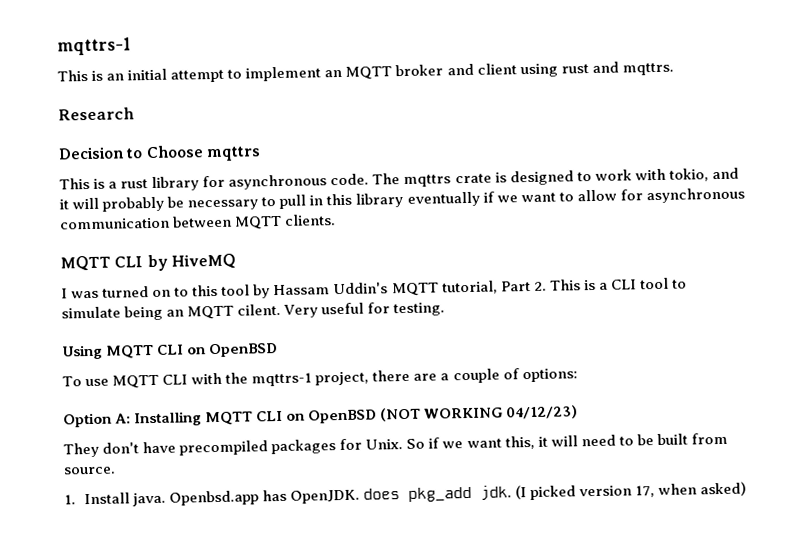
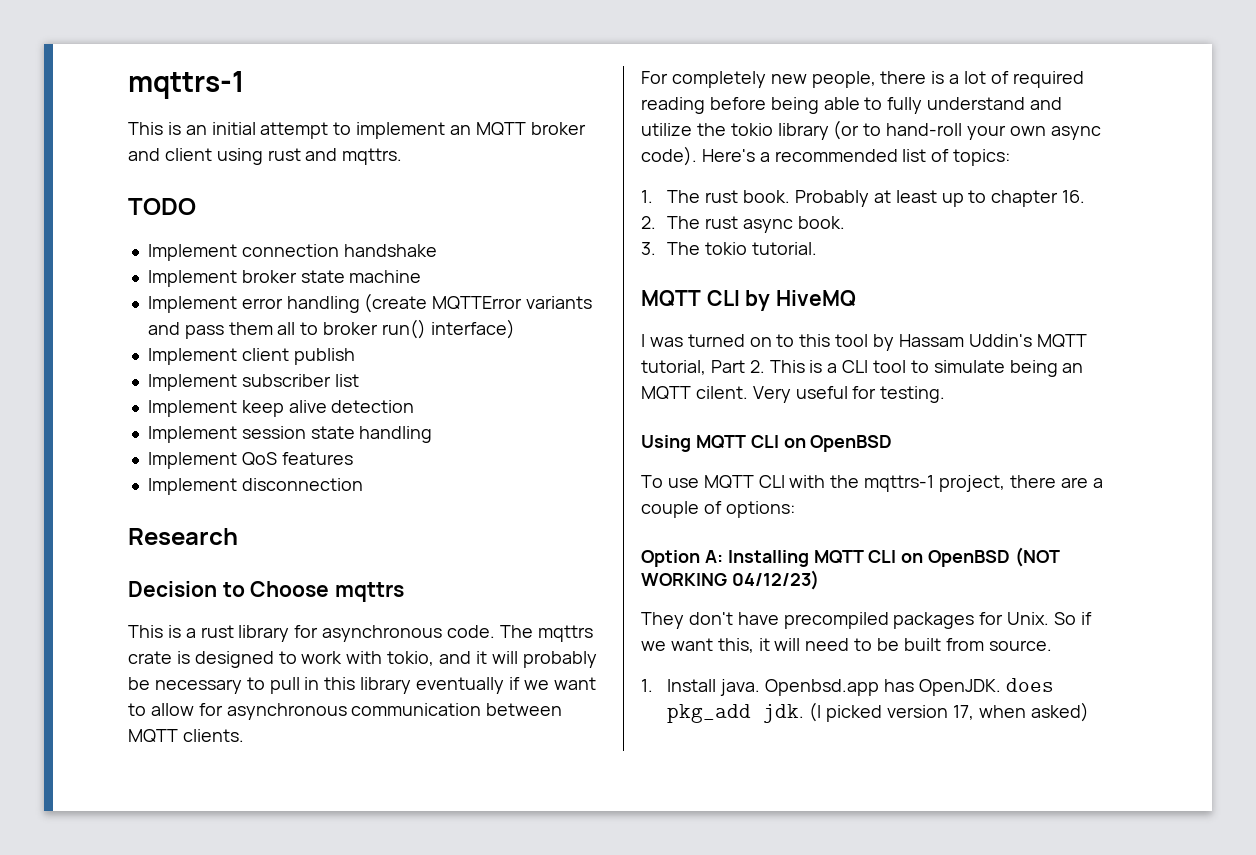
+ TODO
+ Implement connection handshake
+ Implement broker state machine
+ Implement error handling (create MQTTError variants and pass them all to broker run() interface)
+ Implement client publish
+ Implement subscriber list
+ Implement keep alive detection
+ Implement session state handling
+ Implement QoS features
+ Implement disconnection
+ For completely new people, there is a lot of required reading before being able to fully understand and utilize the tokio library (or to hand-roll your own async code). Here's a recommended list of topics:
+ 1. The rust book. Probably at least up to chapter 16.
+ 2. The rust async book.
+ 3. The tokio tutorial.

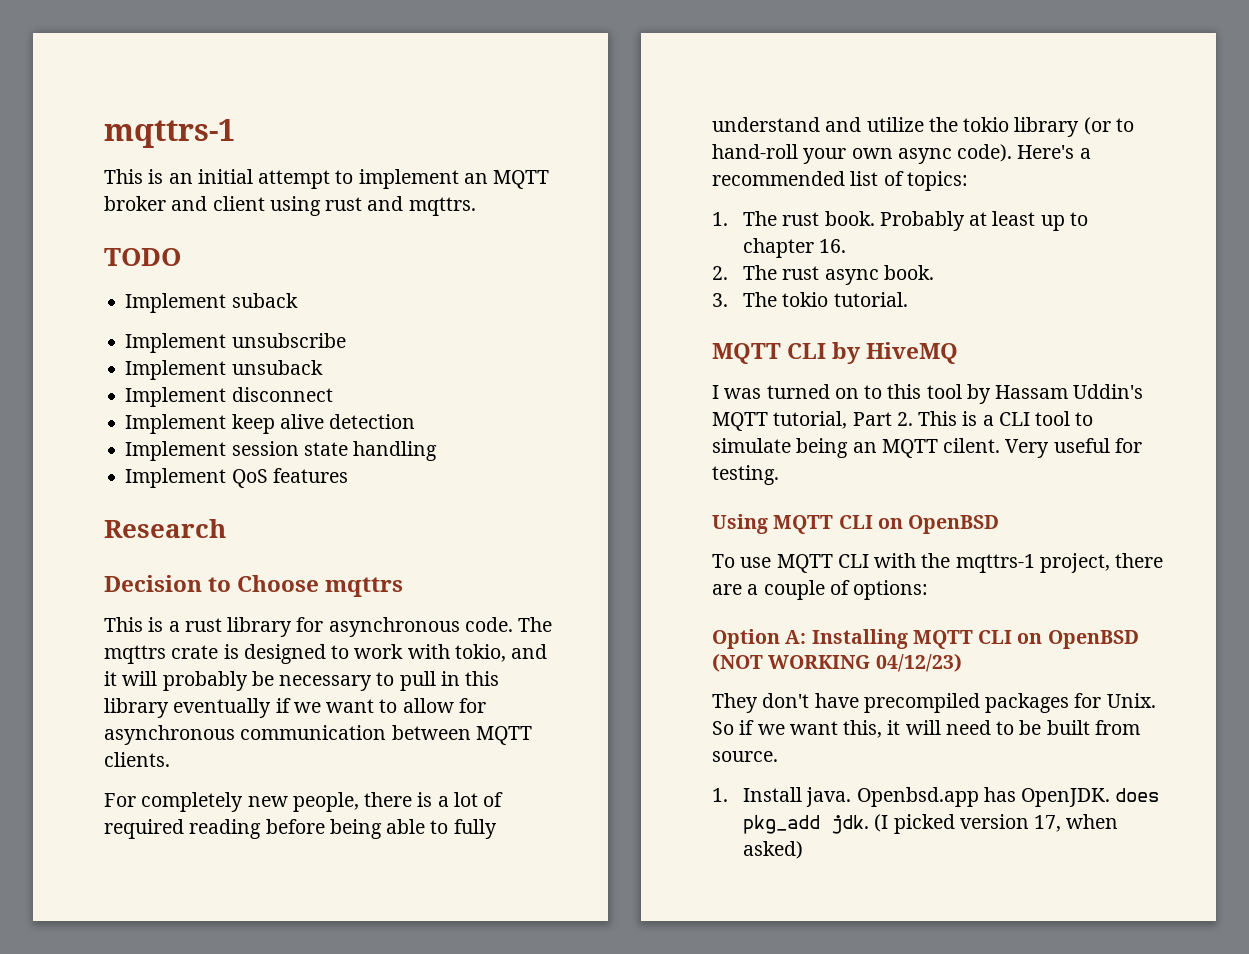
- Implement connection handshake
- Implement broker state machine
- Implement error handling (create MQTTError variants and pass them all to broker run() interface)
- Implement client publish
- Implement subscriber list
+ Implement suback
+ Implement unsubscribe
+ Implement unsuback
+ Implement disconnect
- Implement disconnection

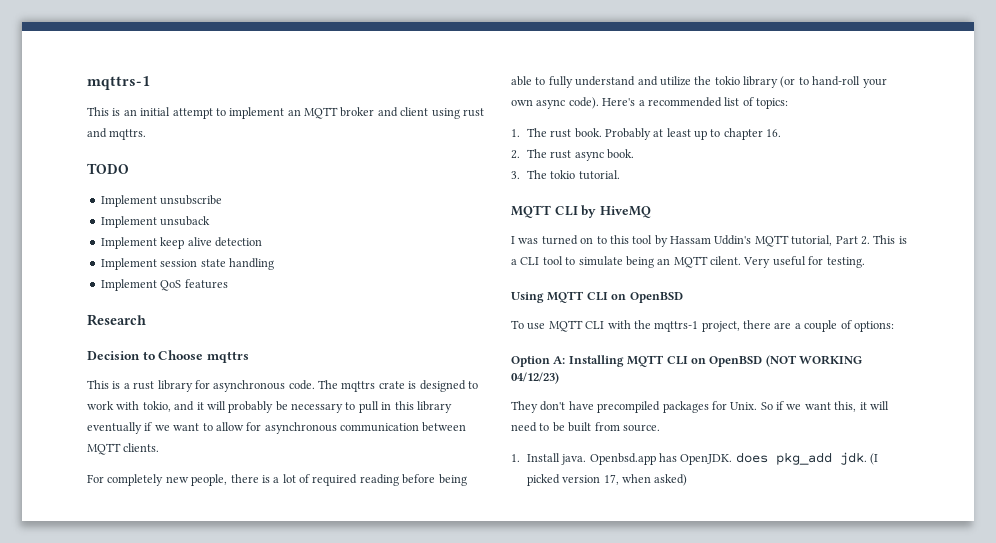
- Implement suback
- Implement disconnect

